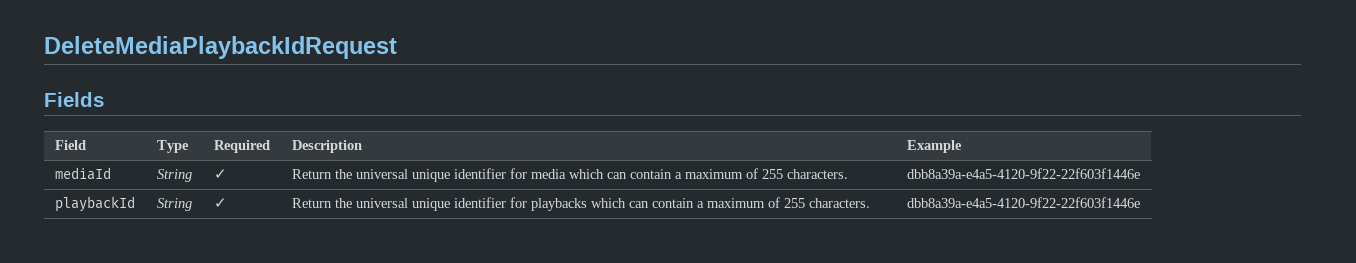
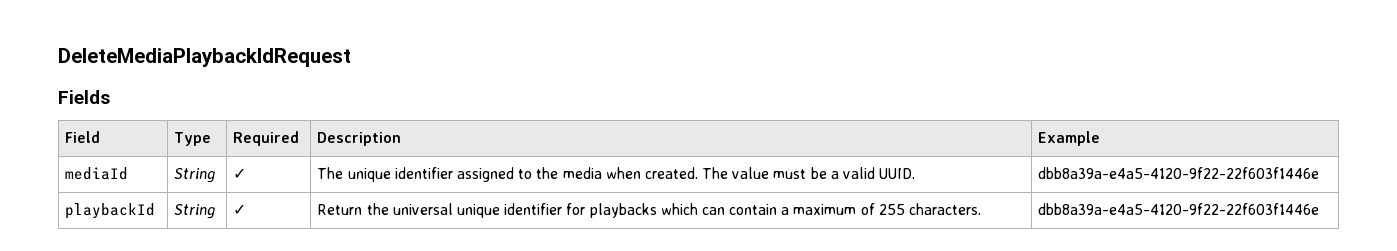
- mediaId | String | ✓ | Return the universal unique identifier for media which can contain a maximum of 255 characters. | dbb8a39a-e4a5-4120-9f22-22f603f1446e
+ mediaId | String | ✓ | The unique identifier assigned to the media when created. The value must be a valid UUID. | dbb8a39a-e4a5-4120-9f22-22f603f1446e

